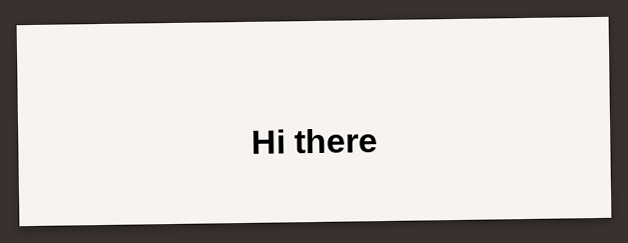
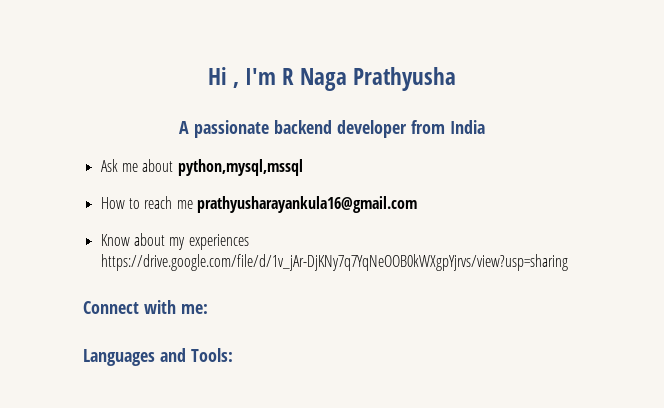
- Hi there
+ Hi , I'm R Naga Prathyusha
+ A passionate backend developer from India
+ Ask me about python,mysql,mssql
+ How to reach me prathyusharayankula16@gmail.com
+ Know about my experiences https://drive.google.com/file/d/1v_jAr-DjKNy7q7YqNeOOB0kWXgpYjrvs/view?usp=sharing
+ Connect with me:
+ Languages and Tools:

